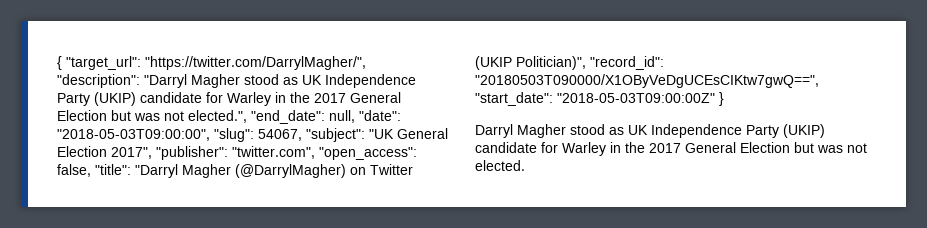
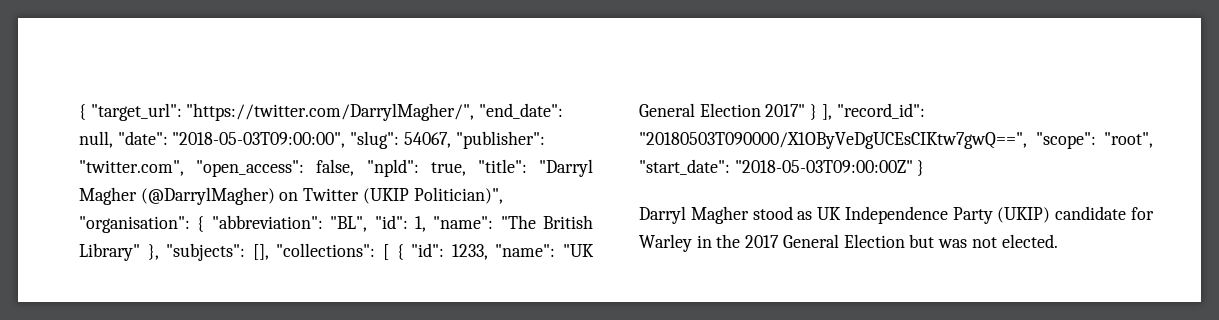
- { "target_url": "https://twitter.com/DarrylMagher/", "description": "Darryl Magher stood as UK Independence Party (UKIP) candidate for Warley in the 2017 General Election but was not elected.", "end_date": null, "date": "2018-05-03T09:00:00", "slug": 54067, "subject": "UK General Election 2017", "publisher": "twitter.com", "open_access": false, "title": "Darryl Magher (@DarrylMagher) on Twitter (UKIP Politician)", "record_id": "20180503T090000/X1OByVeDgUCEsCIKtw7gwQ==", "start_date": "2018-05-03T09:00:00Z" }
+ { "target_url": "https://twitter.com/DarrylMagher/", "end_date": null, "date": "2018-05-03T09:00:00", "slug": 54067, "publisher": "twitter.com", "open_access": false, "npld": true, "title": "Darryl Magher (@DarrylMagher) on Twitter (UKIP Politician)", "organisation": { "abbreviation": "BL", "id": 1, "name": "The British Library" }, "subjects": [], "collections": [ { "id": 1233, "name": "UK General Election 2017" } ], "record_id": "20180503T090000/X1OByVeDgUCEsCIKtw7gwQ==", "scope": "root", "start_date": "2018-05-03T09:00:00Z" }

